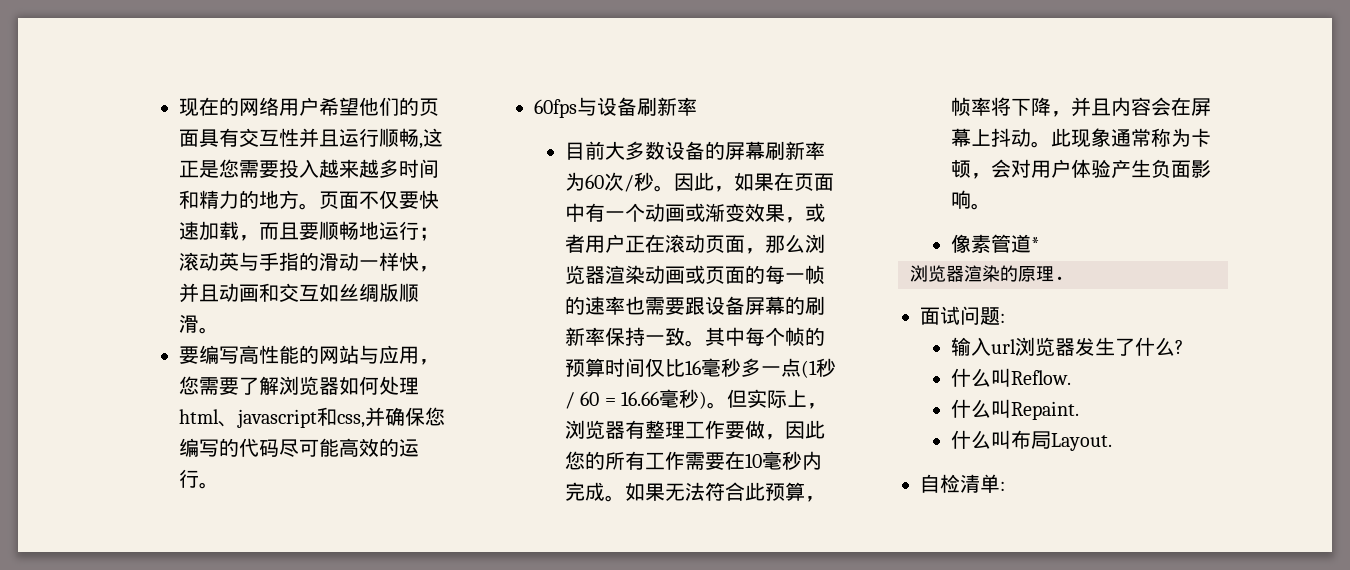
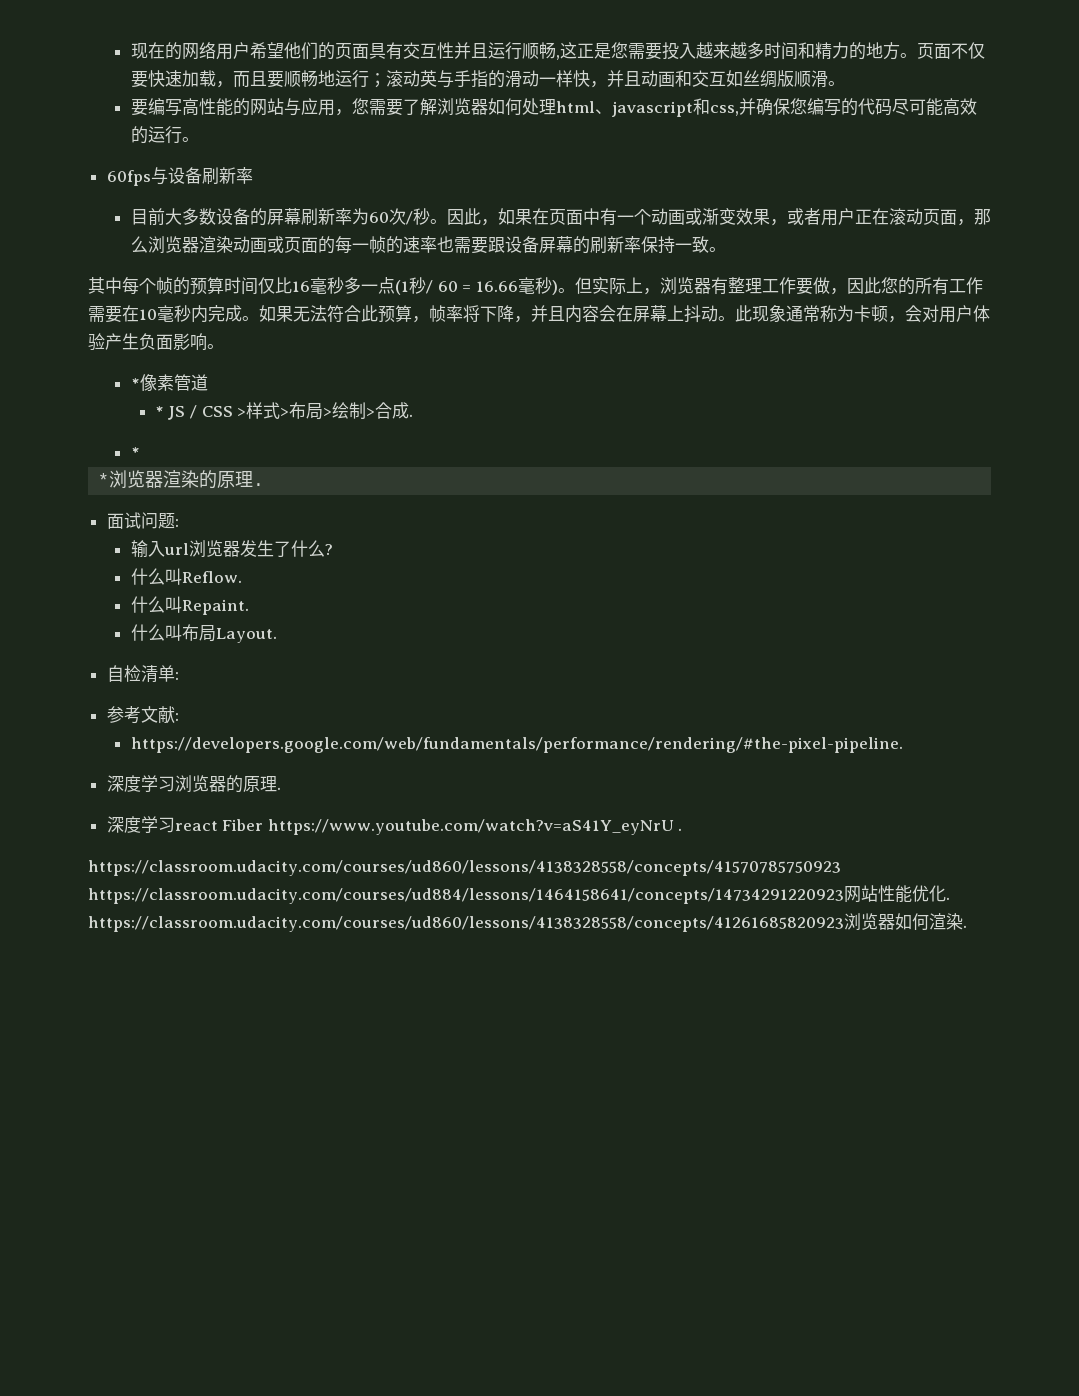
- 因此，如果在页面中有一个动画或渐变效果，或者用户正在滚动页面，那么浏览器渲染动画或页面的每一帧的速率也需要跟设备屏幕的刷新率保持一致。其中每个帧的预算时间仅比16毫秒多一点(1秒/ 60 = 16.66毫秒)。
+ 因此，如果在页面中有一个动画或渐变效果，或者用户正在滚动页面，那么浏览器渲染动画或页面的每一帧的速率也需要跟设备屏幕的刷新率保持一致。
+ 其中每个帧的预算时间仅比16毫秒多一点(1秒/ 60 = 16.66毫秒)。
- 像素管道*
+ *像素管道
+ * JS / CSS >样式>布局>绘制>合成.
+ *
- 浏览器渲染的原理.
+ *浏览器渲染的原理.
+ 参考文献:
+ https://developers.google.com/web/fundamentals/performance/rendering/#the-pixel-pipeline.
+ 深度学习浏览器的原理.
+ 深度学习react Fiber https://www.youtube.com/watch?v=aS41Y_eyNrU .
+ https://classroom.udacity.com/courses/ud860/lessons/4138328558/concepts/41570785750923 https://classroom.udacity.com/courses/ud884/lessons/1464158641/concepts/14734291220923网站性能优化. https://classroom.udacity.com/courses/ud860/lessons/4138328558/concepts/41261685820923浏览器如何渲染.

